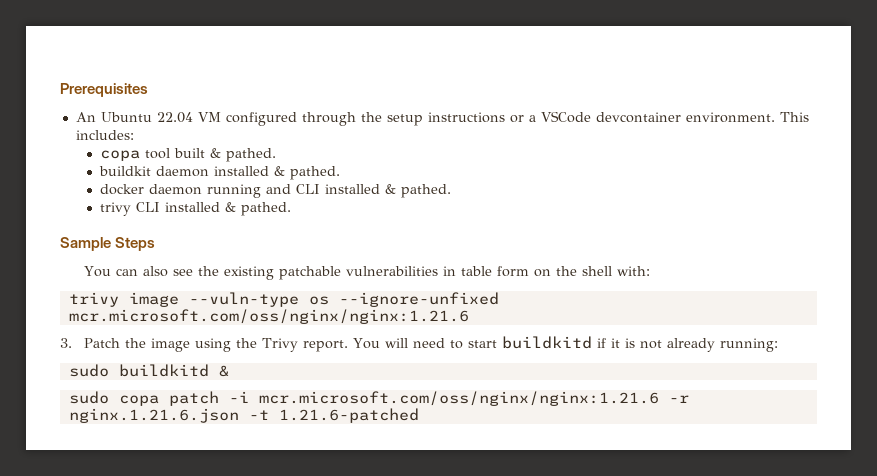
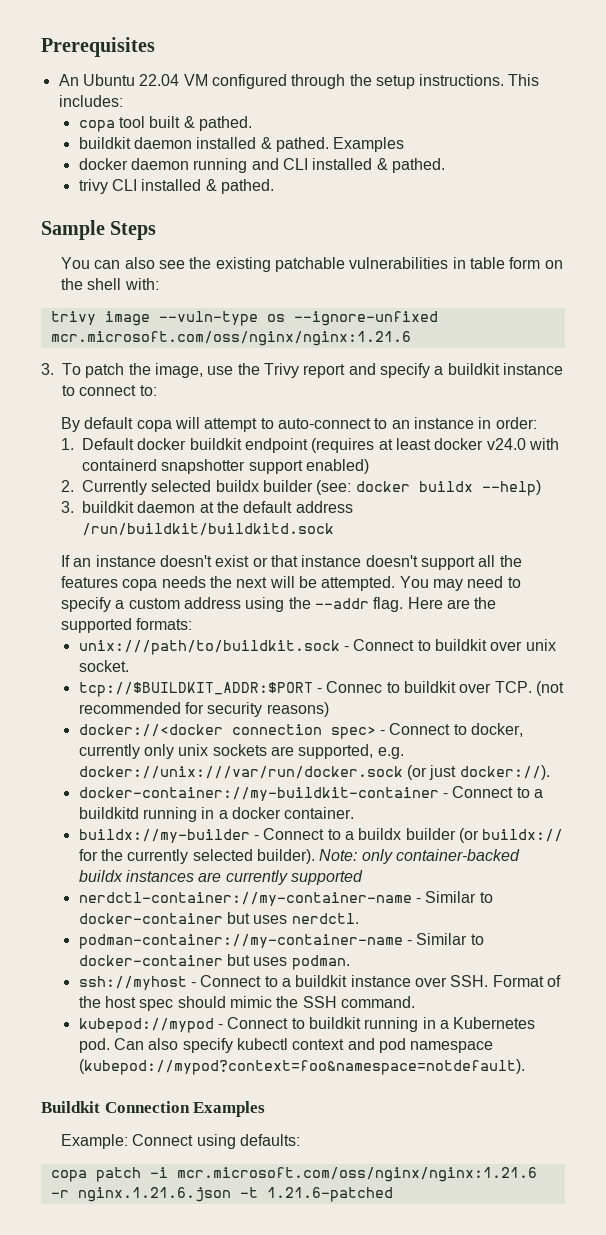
- An Ubuntu 22.04 VM configured through the setup instructions or a VSCode devcontainer environment.
+ An Ubuntu 22.04 VM configured through the setup instructions.
- buildkit daemon installed & pathed.
+ buildkit daemon installed & pathed. Examples
- 3. Patch the image using the Trivy report. You will need to start buildkitd if it is not already running:
- sudo buildkitd &
- sudo copa patch -i mcr.microsoft.com/oss/nginx/nginx:1.21.6 -r nginx.1.21.6.json -t 1.21.6-patched
+ 3. To patch the image, use the Trivy report and specify a buildkit instance to connect to:
+ By default copa will attempt to auto-connect to an instance in order:
+ 1. Default docker buildkit endpoint (requires at least docker v24.0 with containerd snapshotter support enabled)
+ 2. Currently selected buildx builder (see: docker buildx --help)
+ 3. buildkit daemon at the default address /run/buildkit/buildkitd.sock
+ If an instance doesn't exist or that instance doesn't support all the features copa needs the next will be attempted. You may need to specify a custom address using the --addr flag. Here are the supported formats:
+ unix:///path/to/buildkit.sock - Connect to buildkit over unix socket.
+ tcp://$BUILDKIT_ADDR:$PORT - Connec to buildkit over TCP. (not recommended for security reasons)
+ docker://<docker connection spec> - Connect to docker, currently only unix sockets are supported, e.g. docker://unix:///var/run/docker.sock (or just docker://).
+ docker-container://my-buildkit-container - Connect to a buildkitd running in a docker container.
+ buildx://my-builder - Connect to a buildx builder (or buildx:// for the currently selected builder). Note: only container-backed buildx instances are currently supported
+ nerdctl-container://my-container-name - Similar to docker-container but uses nerdctl.
+ podman-container://my-container-name - Similar to docker-container but uses podman.
+ ssh://myhost - Connect to a buildkit instance over SSH. Format of the host spec should mimic the SSH command.
+ kubepod://mypod - Connect to buildkit running in a Kubernetes pod. Can also specify kubectl context and pod namespace (kubepod://mypod?context=foo&namespace=notdefault).
+ Buildkit Connection Examples
+ Example: Connect using defaults:
+ copa patch -i mcr.microsoft.com/oss/nginx/nginx:1.21.6 -r nginx.1.21.6.json -t 1.21.6-patched

